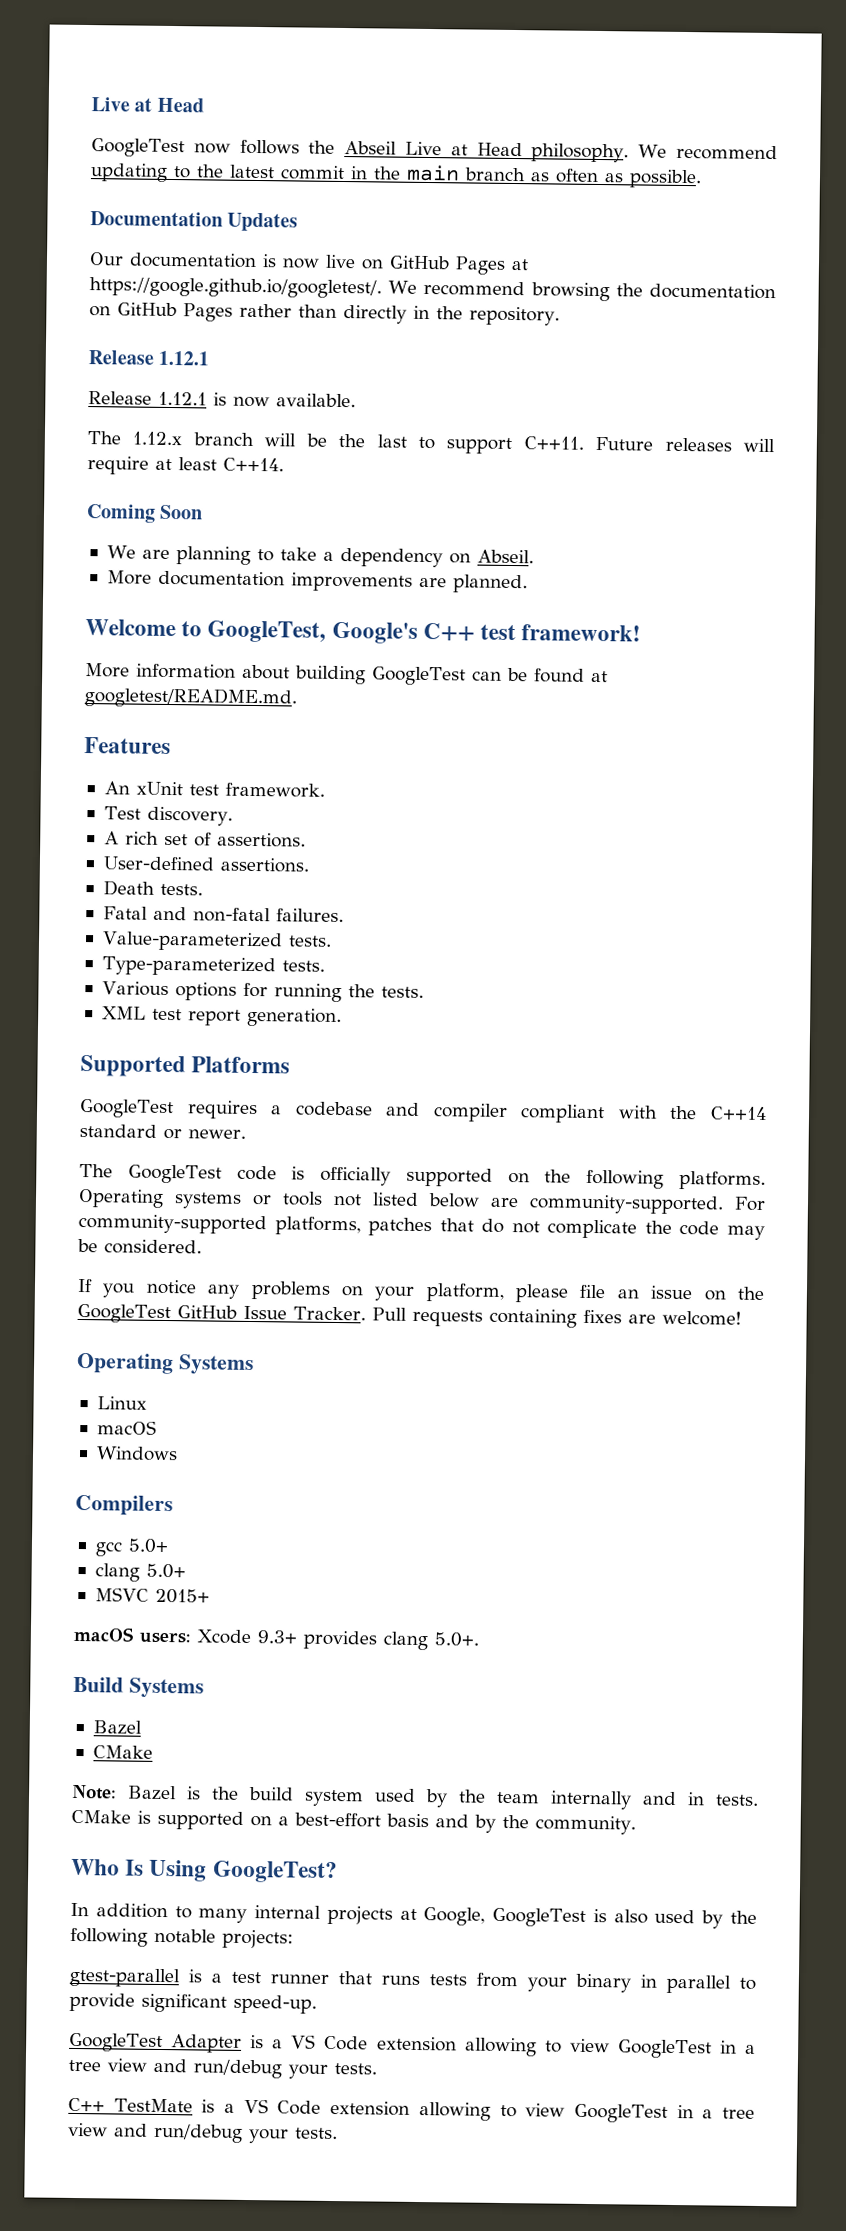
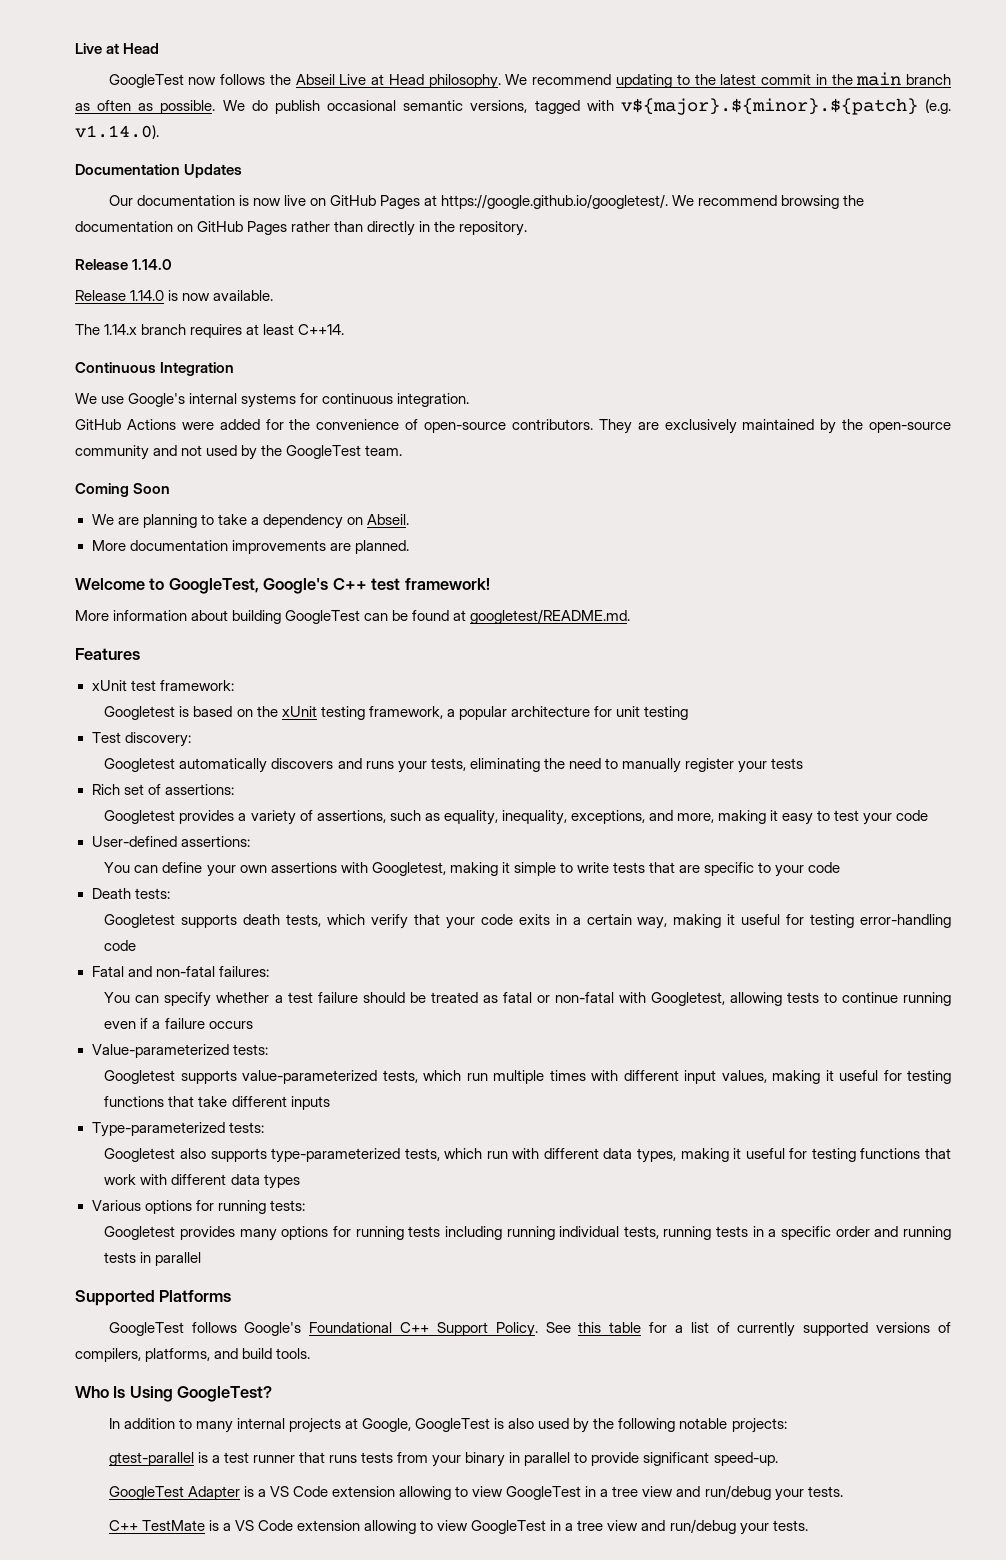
+ We do publish occasional semantic versions, tagged with v${major}.${minor}.${patch} (e.g. v1.14.0).
  Our documentation is now live on GitHub Pages at https://google.github.io/googletest/. We recommend browsing the documentation on GitHub Pages rather than directly in the repository.
- Release 1.12.1
- Release 1.12.1 is now available.
+ Release 1.14.0
+ Release 1.14.0 is now available.
- The 1.12.x branch will be the last to support C++11. Future releases will require at least C++14.
+ The 1.14.x branch requires at least C++14.
+ Continuous Integration
+ We use Google's internal systems for continuous integration.
+ GitHub Actions were added for the convenience of open-source contributors. They are exclusively maintained by the open-source community and not used by the GoogleTest team.
- An xUnit test framework.
- Test discovery.
- A rich set of assertions.
- User-defined assertions.
- Death tests.
- Fatal and non-fatal failures.
- Value-parameterized tests.
- Type-parameterized tests.
- Various options for running the tests.
- XML test report generation.
+ xUnit test framework:
+ Googletest is based on the xUnit testing framework, a popular architecture for unit testing
+ Test discovery:
+ Googletest automatically discovers and runs your tests, eliminating the need to manually register your tests
+ Rich set of assertions:
+ Googletest provides a variety of assertions, such as equality, inequality, exceptions, and more, making it easy to test your code
+ User-defined assertions:
+ You can define your own assertions with Googletest, making it simple to write tests that are specific to your code
+ Death tests:
+ Googletest supports death tests, which verify that your code exits in a certain way, making it useful for testing error-handling code
+ Fatal and non-fatal failures:
+ You can specify whether a test failure should be treated as fatal or non-fatal with Googletest, allowing tests to continue running even if a failure occurs
+ Value-parameterized tests:
+ Googletest supports value-parameterized tests, which run multiple times with different input values, making it useful for testing functions that take different inputs
+ Type-parameterized tests:
+ Googletest also supports type-parameterized tests, which run with different data types, making it useful for testing functions that work with different data types
+ Various options for running tests:
+ Googletest provides many options for running tests including running individual tests, running tests in a specific order and running tests in parallel
  Supported Platforms
- GoogleTest requires a codebase and compiler compliant with the C++14 standard or newer.
- The GoogleTest code is officially supported on the following platforms. Operating systems or tools not listed below are community-supported. For community-supported platforms, patches that do not complicate the code may be considered.
- If you notice any problems on your platform, please file an issue on the GoogleTest GitHub Issue Tracker. Pull requests containing fixes are welcome!
- Operating Systems
- Linux
- macOS
- Windows
- Compilers
- gcc 5.0+
- clang 5.0+
- MSVC 2015+
- macOS users: Xcode 9.3+ provides clang 5.0+.
- Build Systems
- Bazel
- CMake
- Note: Bazel is the build system used by the team internally and in tests. CMake is supported on a best-effort basis and by the community.
+ GoogleTest follows Google's Foundational C++ Support Policy. See this table for a list of currently supported versions of compilers, platforms, and build tools.

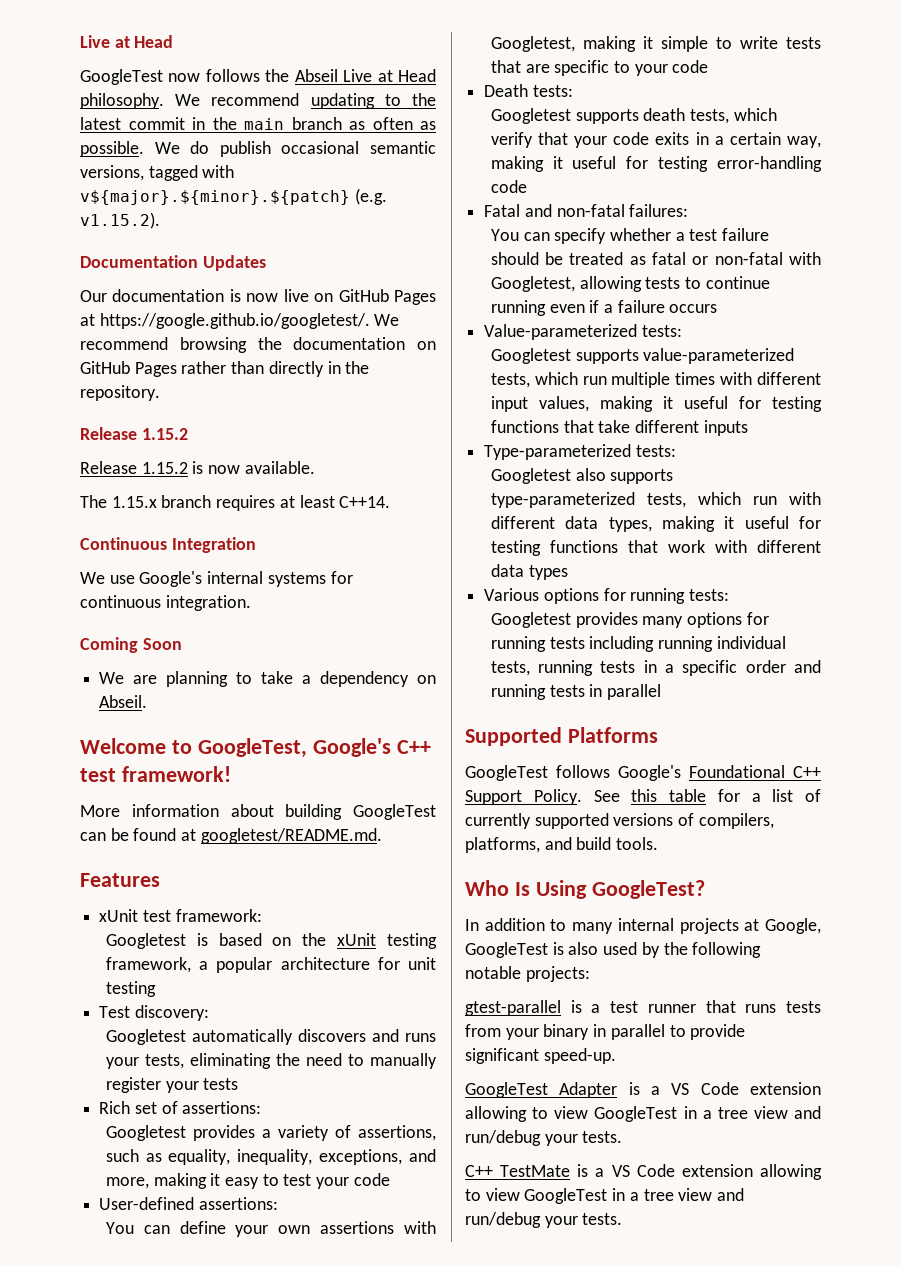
- We do publish occasional semantic versions, tagged with v${major}.${minor}.${patch} (e.g. v1.14.0).
+ We do publish occasional semantic versions, tagged with v${major}.${minor}.${patch} (e.g. v1.15.2).
  Our documentation is now live on GitHub Pages at https://google.github.io/googletest/. We recommend browsing the documentation on GitHub Pages rather than directly in the repository.
- Release 1.14.0
- Release 1.14.0 is now available.
+ Release 1.15.2
+ Release 1.15.2 is now available.
- The 1.14.x branch requires at least C++14.
+ The 1.15.x branch requires at least C++14.
- GitHub Actions were added for the convenience of open-source contributors. They are exclusively maintained by the open-source community and not used by the GoogleTest team.
- More documentation improvements are planned.

